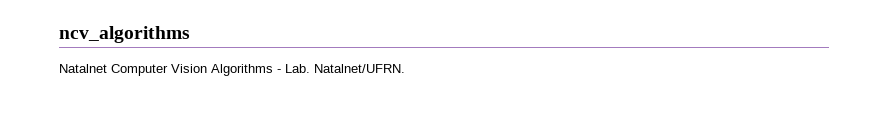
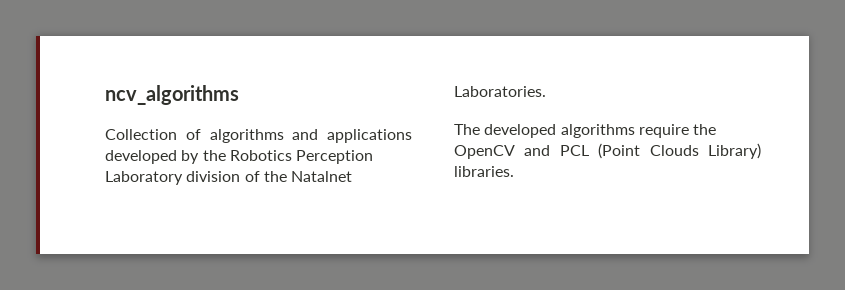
- Natalnet Computer Vision Algorithms - Lab. Natalnet/UFRN.
+ Collection of algorithms and applications developed by the Robotics Perception Laboratory division of the Natalnet Laboratories.
+ The developed algorithms require the OpenCV and PCL (Point Clouds Library) libraries.

